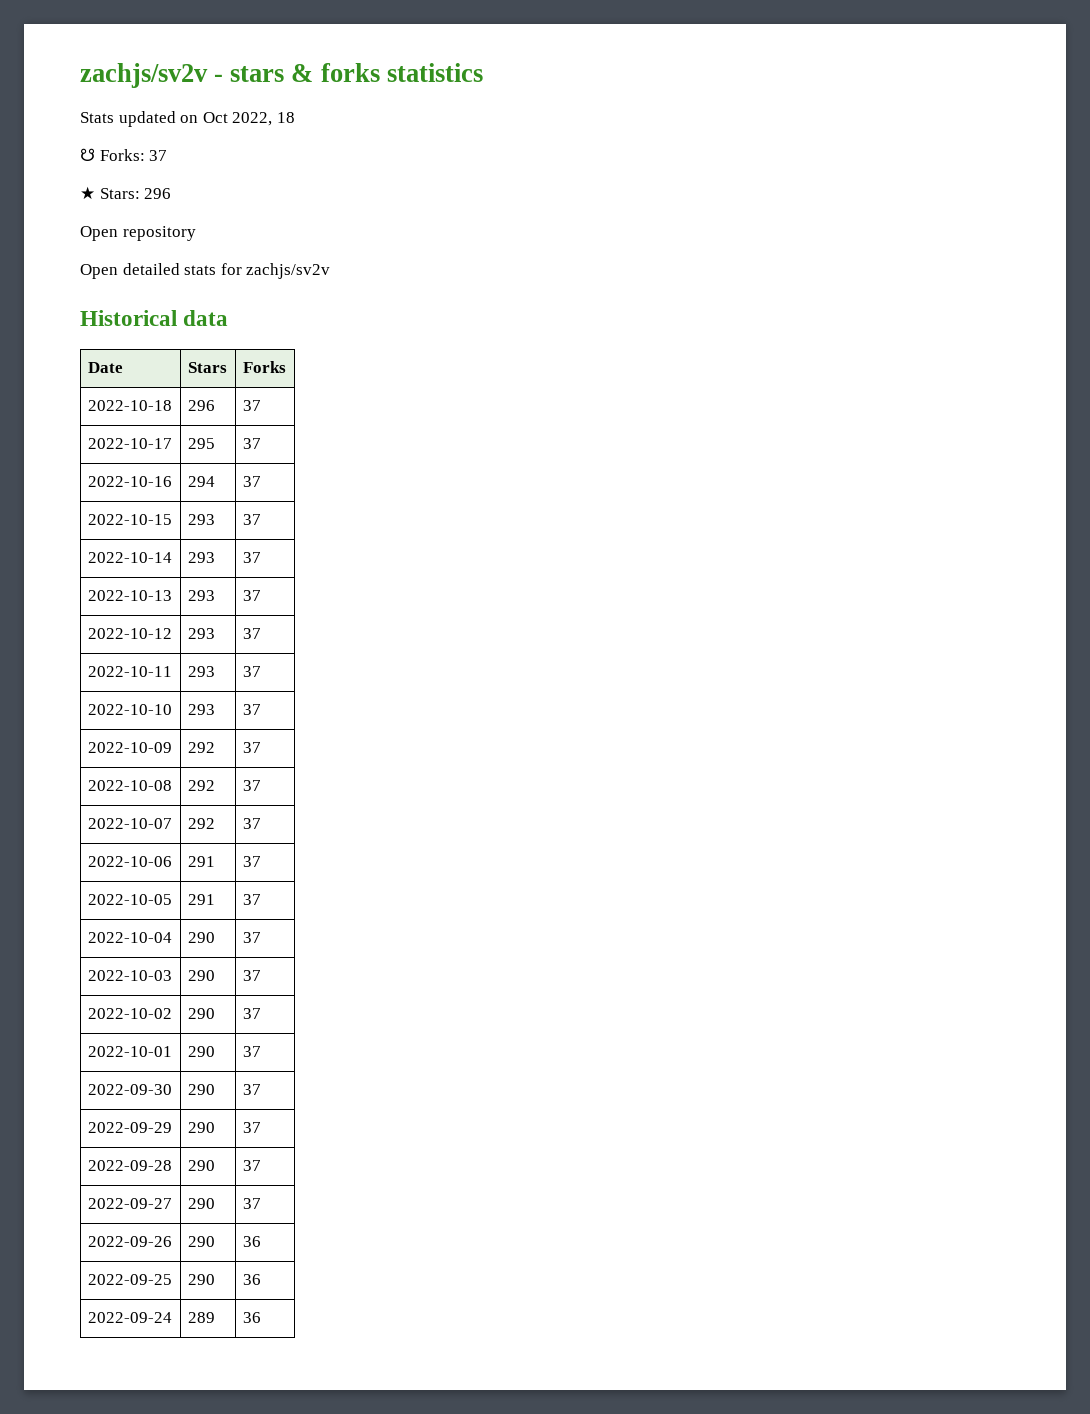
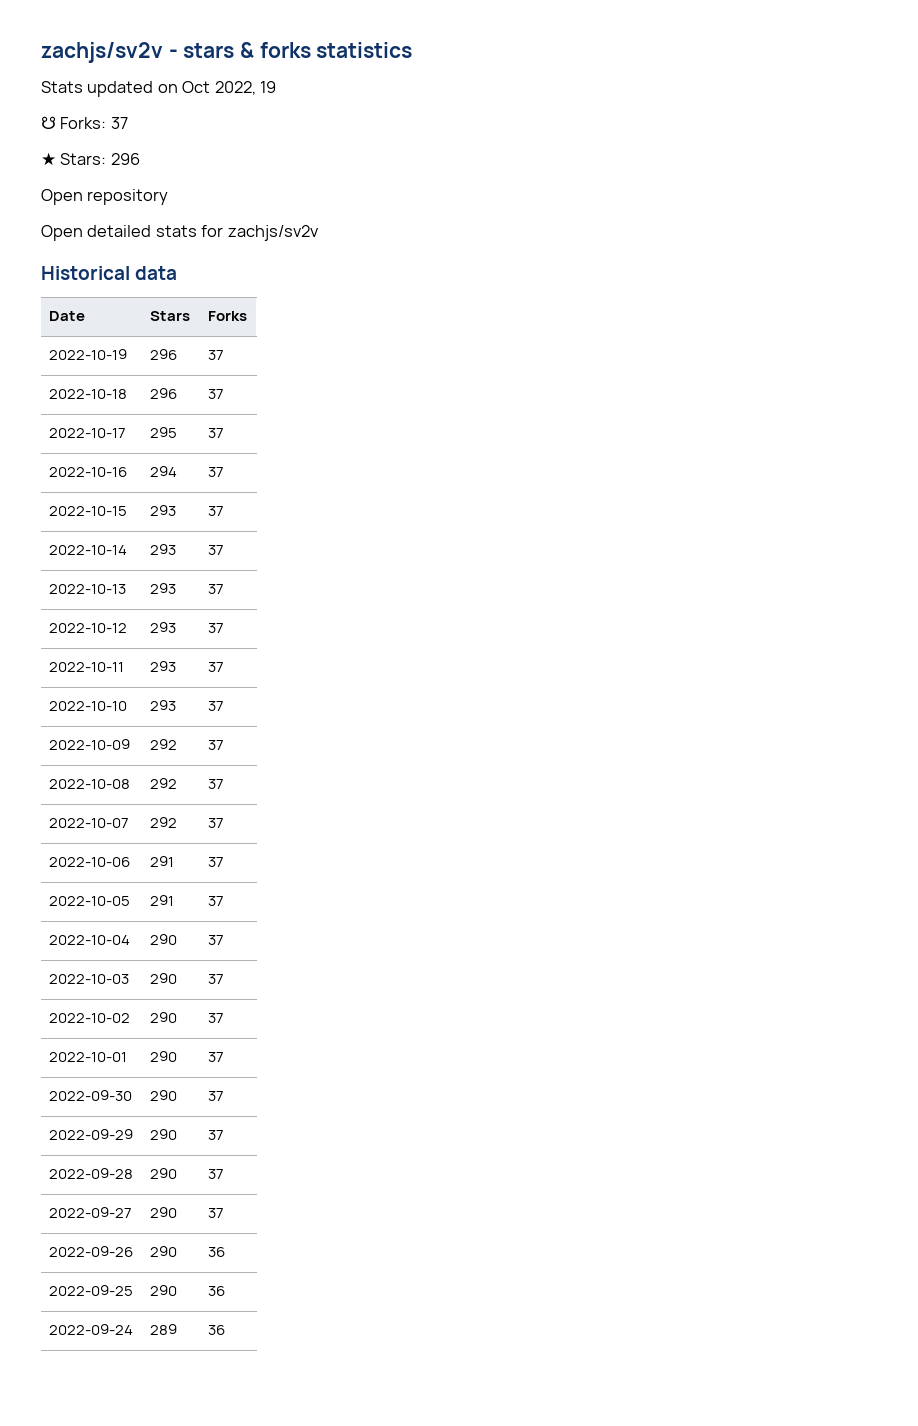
- Stats updated on Oct 2022, 18
+ Stats updated on Oct 2022, 19
+ 2022-10-19 | 296 | 37

